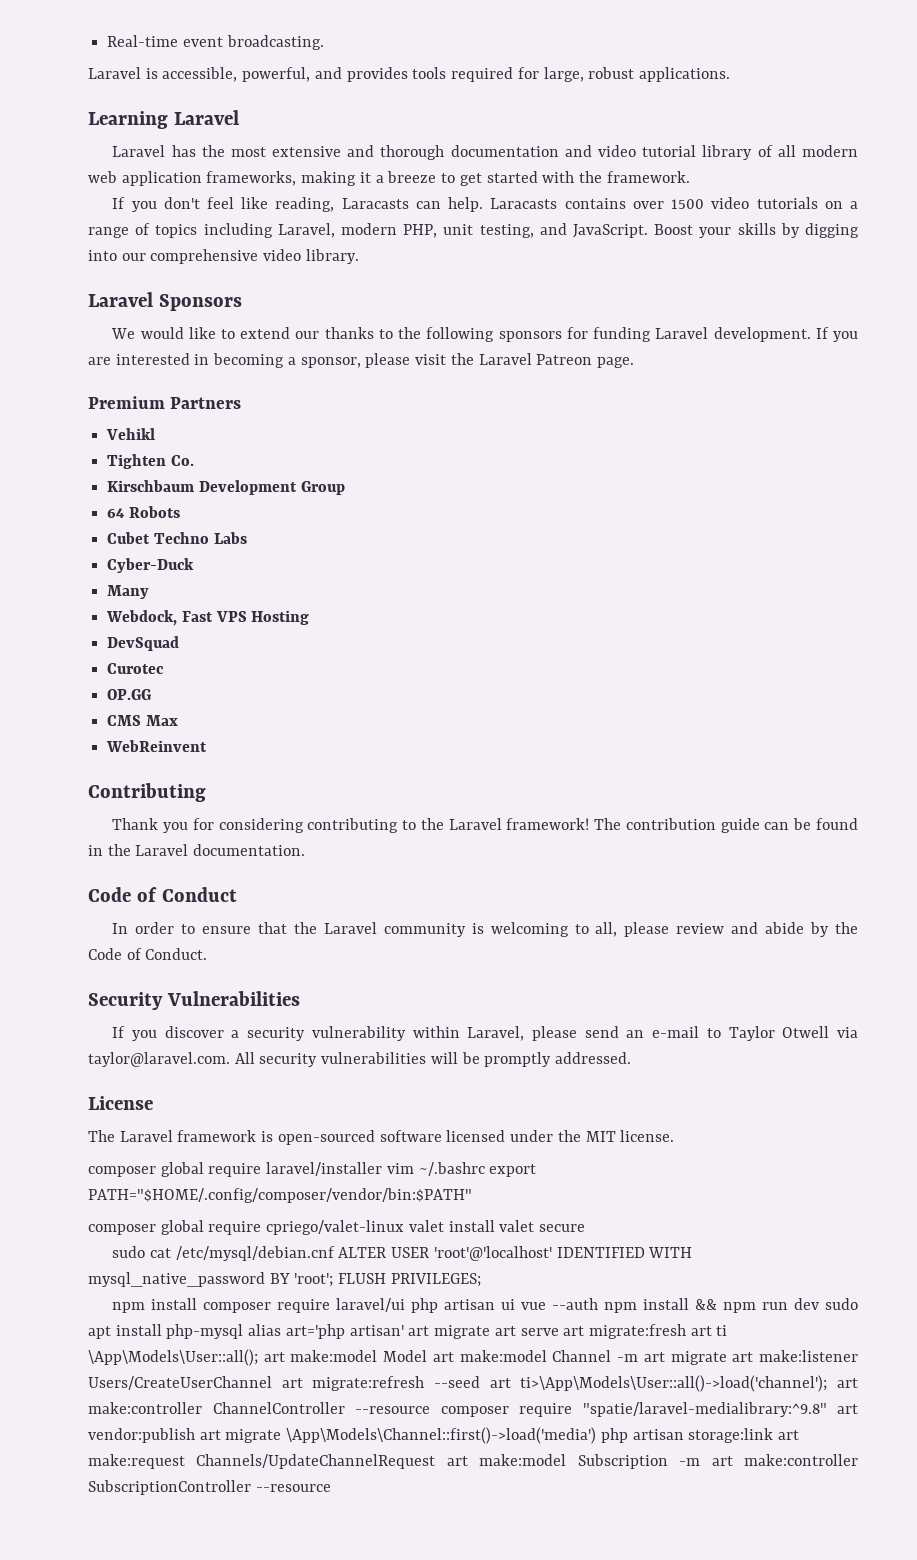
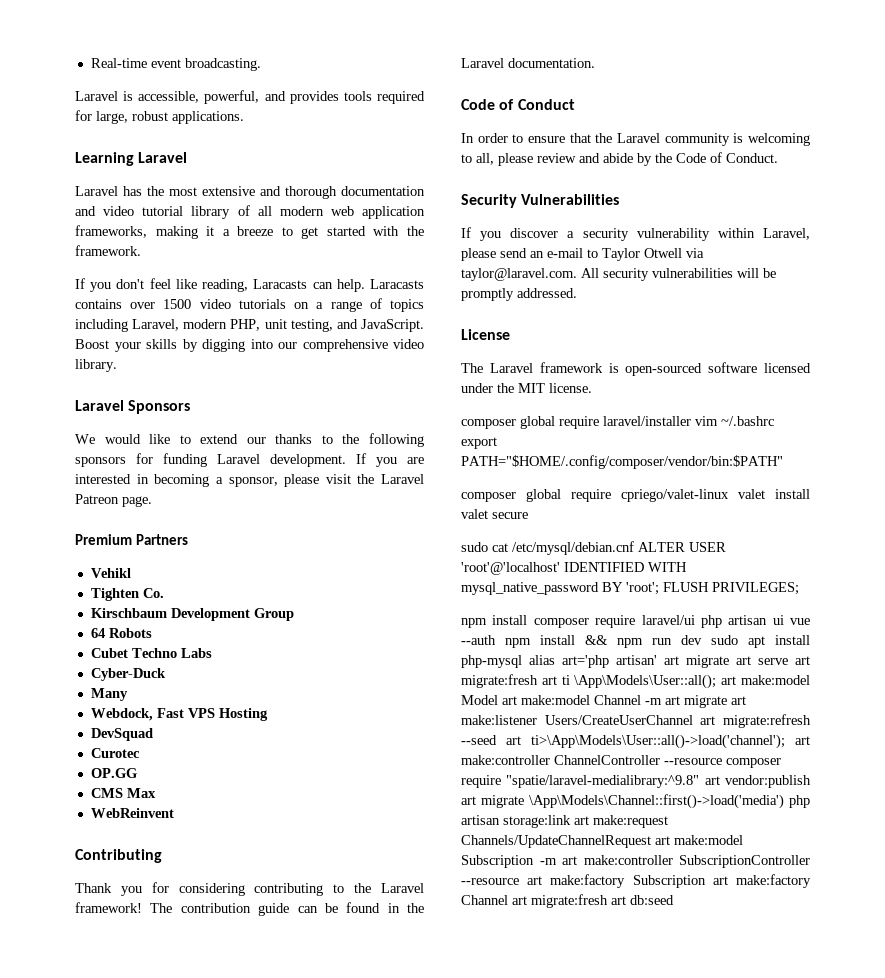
- art make:controller ChannelController --resource composer require "spatie/laravel-medialibrary:^9.8" art vendor:publish art migrate \App\Models\Channel::first()->load('media') php artisan storage:link art make:request Channels/UpdateChannelRequest art make:model Subscription -m art make:controller SubscriptionController --resource
+ art make:controller ChannelController --resource composer require "spatie/laravel-medialibrary:^9.8" art vendor:publish art migrate \App\Models\Channel::first()->load('media') php artisan storage:link art make:request Channels/UpdateChannelRequest art make:model Subscription -m art make:controller SubscriptionController --resource art make:factory Subscription art make:factory Channel art migrate:fresh art db:seed

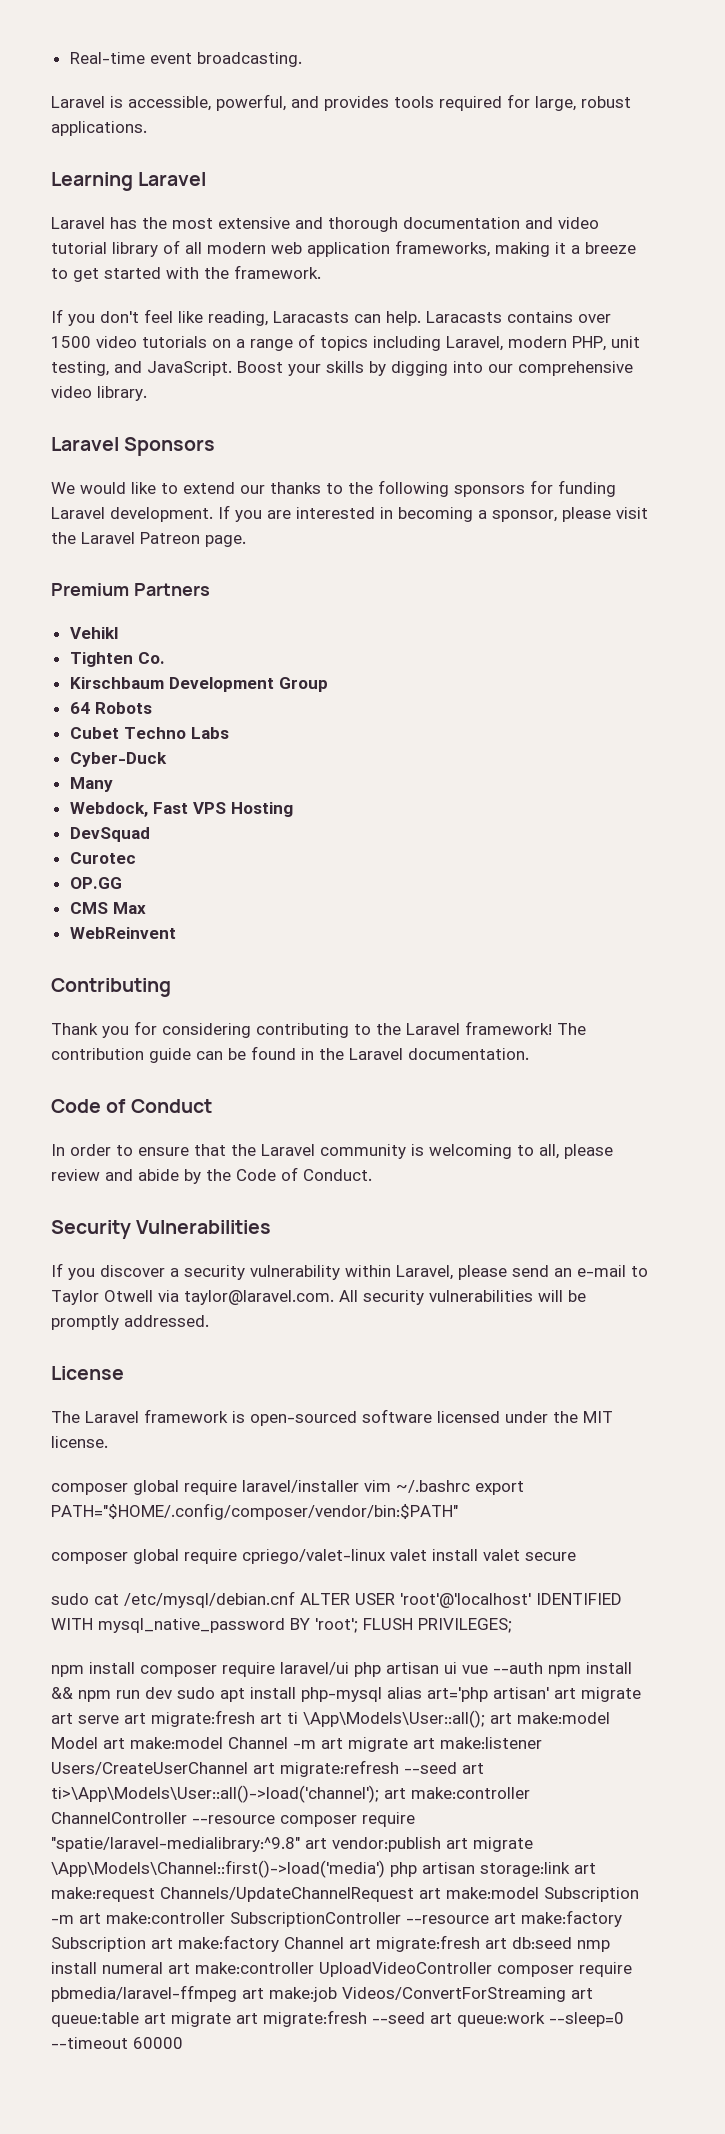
- art make:controller ChannelController --resource composer require "spatie/laravel-medialibrary:^9.8" art vendor:publish art migrate \App\Models\Channel::first()->load('media') php artisan storage:link art make:request Channels/UpdateChannelRequest art make:model Subscription -m art make:controller SubscriptionController --resource art make:factory Subscription art make:factory Channel art migrate:fresh art db:seed
+ art make:controller ChannelController --resource composer require "spatie/laravel-medialibrary:^9.8" art vendor:publish art migrate \App\Models\Channel::first()->load('media') php artisan storage:link art make:request Channels/UpdateChannelRequest art make:model Subscription -m art make:controller SubscriptionController --resource art make:factory Subscription art make:factory Channel art migrate:fresh art db:seed nmp install numeral art make:controller UploadVideoController composer require pbmedia/laravel-ffmpeg art make:job Videos/ConvertForStreaming art queue:table art migrate art migrate:fresh --seed art queue:work --sleep=0 --timeout 60000

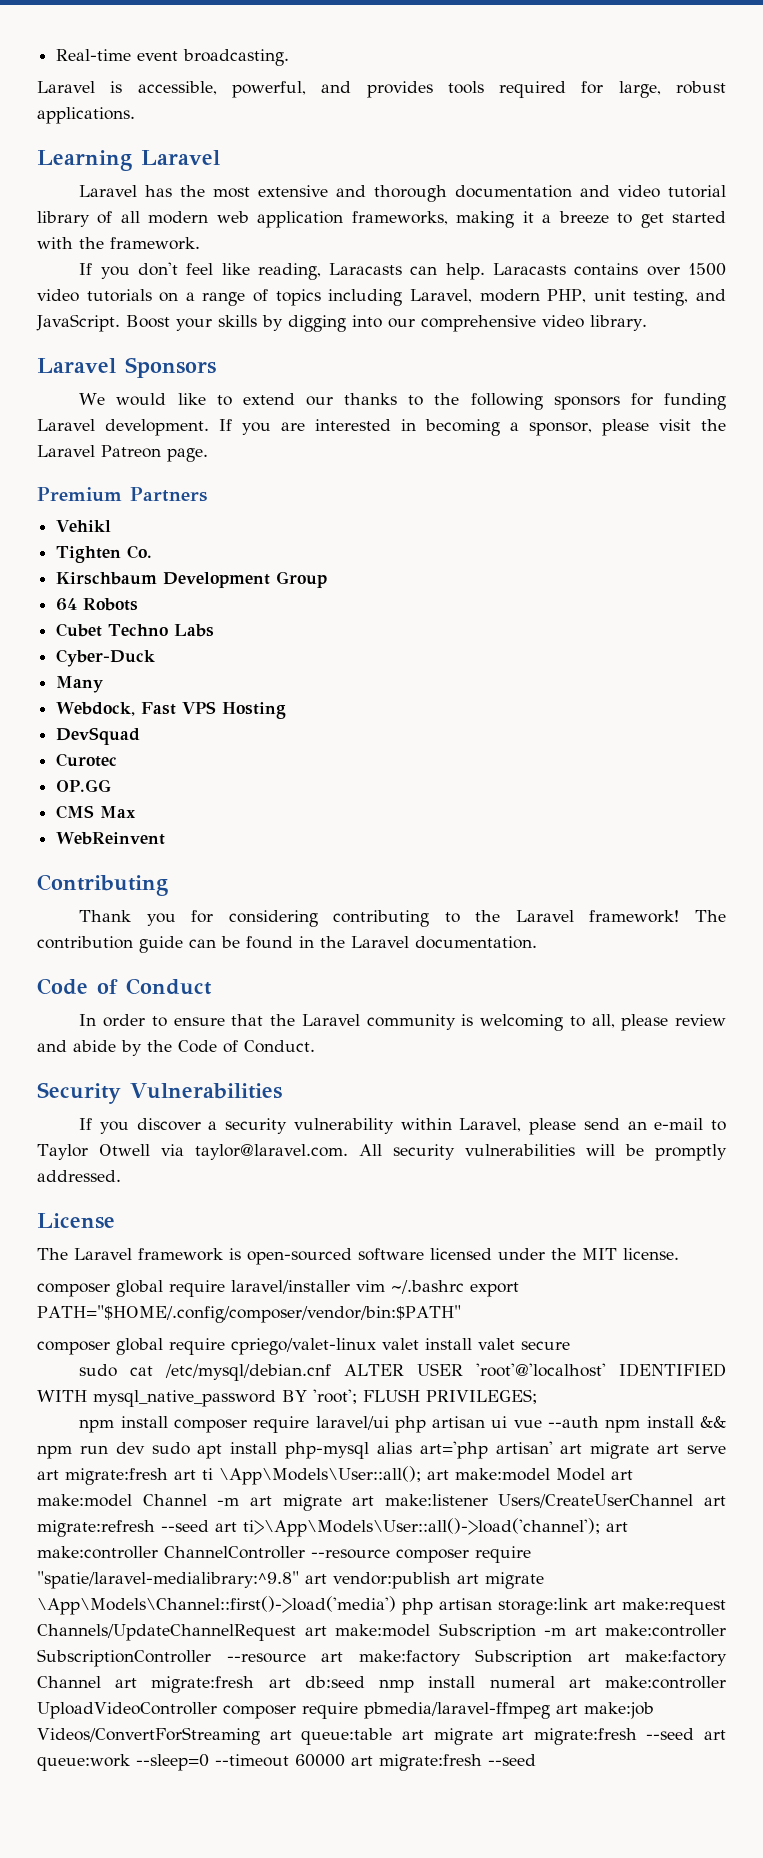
- art make:controller ChannelController --resource composer require "spatie/laravel-medialibrary:^9.8" art vendor:publish art migrate \App\Models\Channel::first()->load('media') php artisan storage:link art make:request Channels/UpdateChannelRequest art make:model Subscription -m art make:controller SubscriptionController --resource art make:factory Subscription art make:factory Channel art migrate:fresh art db:seed nmp install numeral art make:controller UploadVideoController composer require pbmedia/laravel-ffmpeg art make:job Videos/ConvertForStreaming art queue:table art migrate art migrate:fresh --seed art queue:work --sleep=0 --timeout 60000
+ art make:controller ChannelController --resource composer require "spatie/laravel-medialibrary:^9.8" art vendor:publish art migrate \App\Models\Channel::first()->load('media') php artisan storage:link art make:request Channels/UpdateChannelRequest art make:model Subscription -m art make:controller SubscriptionController --resource art make:factory Subscription art make:factory Channel art migrate:fresh art db:seed nmp install numeral art make:controller UploadVideoController composer require pbmedia/laravel-ffmpeg art make:job Videos/ConvertForStreaming art queue:table art migrate art migrate:fresh --seed art queue:work --sleep=0 --timeout 60000 art migrate:fresh --seed

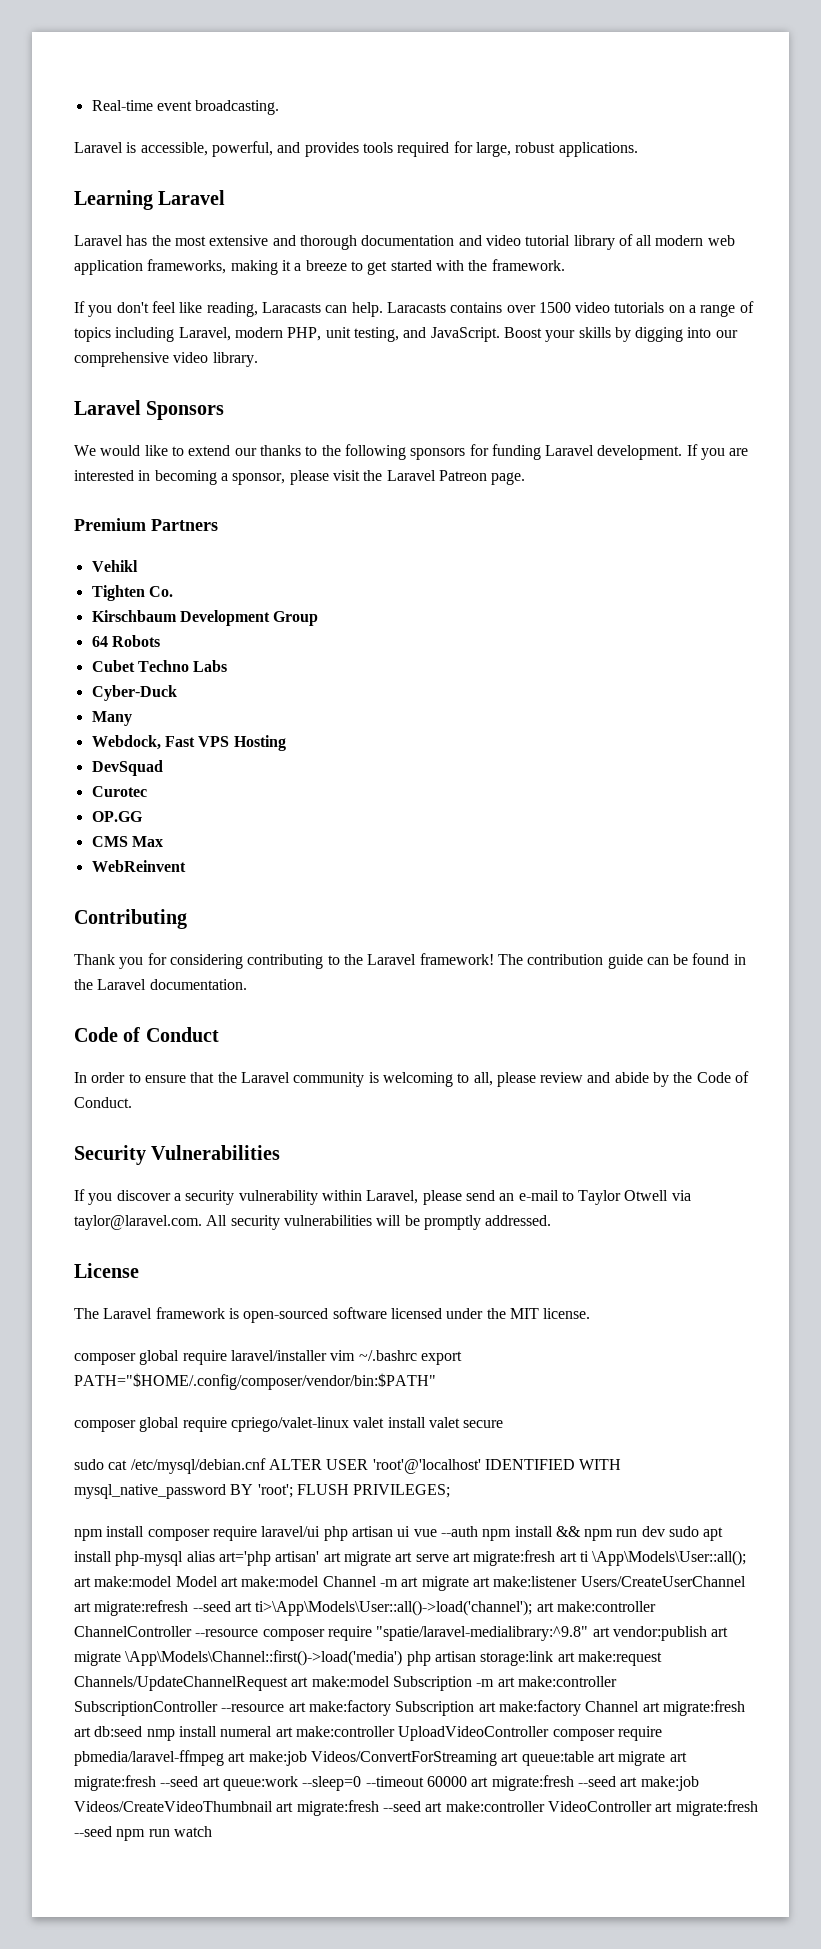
- art make:controller ChannelController --resource composer require "spatie/laravel-medialibrary:^9.8" art vendor:publish art migrate \App\Models\Channel::first()->load('media') php artisan storage:link art make:request Channels/UpdateChannelRequest art make:model Subscription -m art make:controller SubscriptionController --resource art make:factory Subscription art make:factory Channel art migrate:fresh art db:seed nmp install numeral art make:controller UploadVideoController composer require pbmedia/laravel-ffmpeg art make:job Videos/ConvertForStreaming art queue:table art migrate art migrate:fresh --seed art queue:work --sleep=0 --timeout 60000 art migrate:fresh --seed
+ art make:controller ChannelController --resource composer require "spatie/laravel-medialibrary:^9.8" art vendor:publish art migrate \App\Models\Channel::first()->load('media') php artisan storage:link art make:request Channels/UpdateChannelRequest art make:model Subscription -m art make:controller SubscriptionController --resource art make:factory Subscription art make:factory Channel art migrate:fresh art db:seed nmp install numeral art make:controller UploadVideoController composer require pbmedia/laravel-ffmpeg art make:job Videos/ConvertForStreaming art queue:table art migrate art migrate:fresh --seed art queue:work --sleep=0 --timeout 60000 art migrate:fresh --seed art make:job Videos/CreateVideoThumbnail art migrate:fresh --seed art make:controller VideoController art migrate:fresh --seed npm run watch

